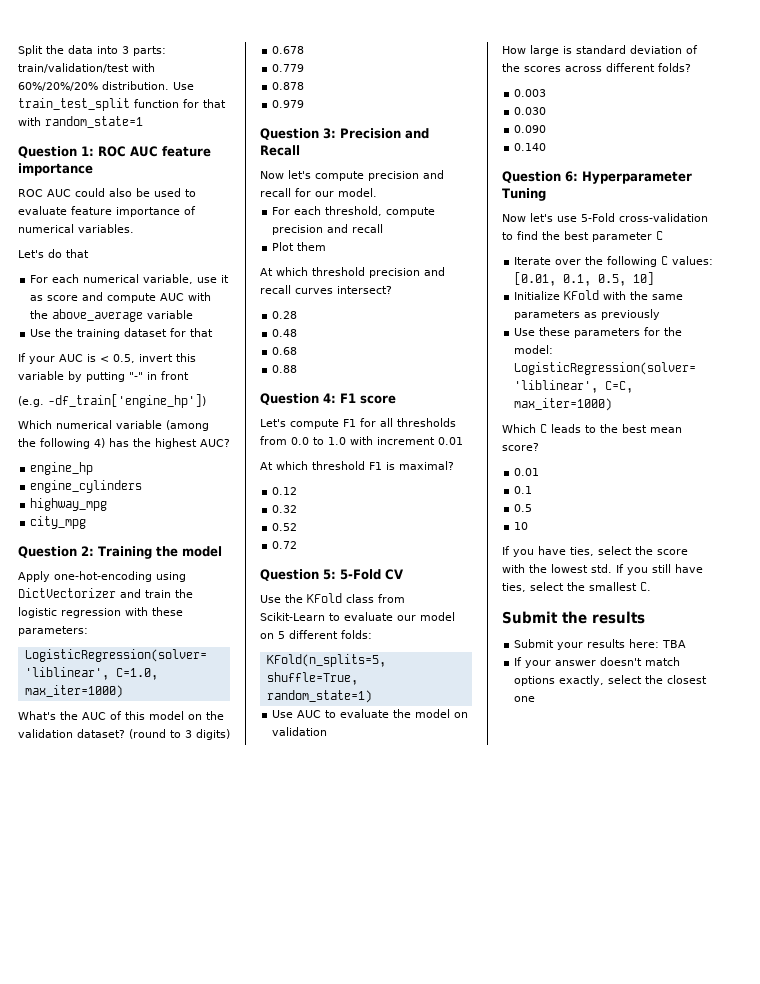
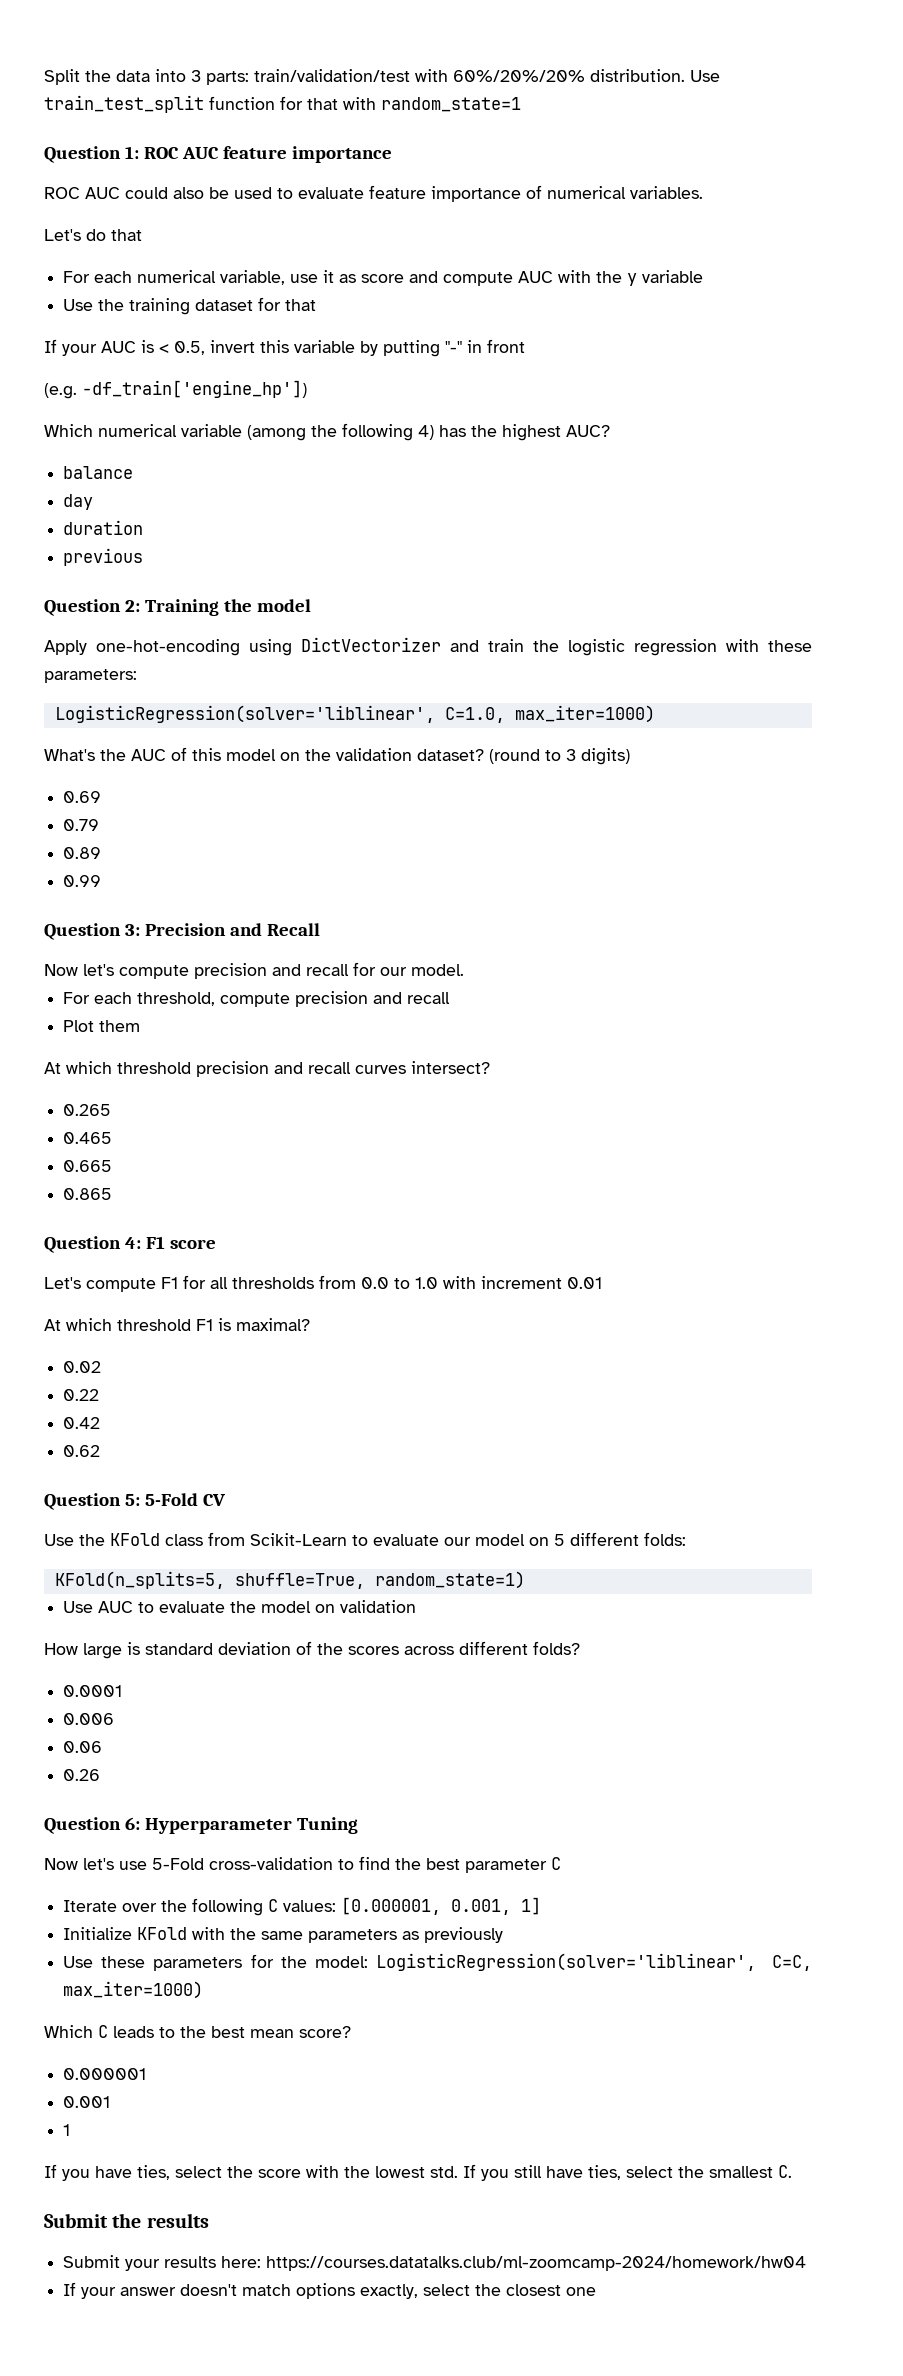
- For each numerical variable, use it as score and compute AUC with the above_average variable
+ For each numerical variable, use it as score and compute AUC with the y variable
- engine_hp
- engine_cylinders
- highway_mpg
- city_mpg
+ balance
+ day
+ duration
+ previous
- 0.678
- 0.779
- 0.878
- 0.979
+ 0.69
+ 0.79
+ 0.89
+ 0.99
- 0.28
- 0.48
- 0.68
- 0.88
+ 0.265
+ 0.465
+ 0.665
+ 0.865
- 0.12
- 0.32
- 0.52
- 0.72
+ 0.02
+ 0.22
+ 0.42
+ 0.62
- 0.003
- 0.030
- 0.090
- 0.140
+ 0.0001
+ 0.006
+ 0.06
+ 0.26
- Iterate over the following C values: [0.01, 0.1, 0.5, 10]
+ Iterate over the following C values: [0.000001, 0.001, 1]
  Which C leads to the best mean score?
- 0.01
- 0.1
- 0.5
- 10
+ 0.000001
+ 0.001
+ 1
- Submit your results here: TBA
+ Submit your results here: https://courses.datatalks.club/ml-zoomcamp-2024/homework/hw04

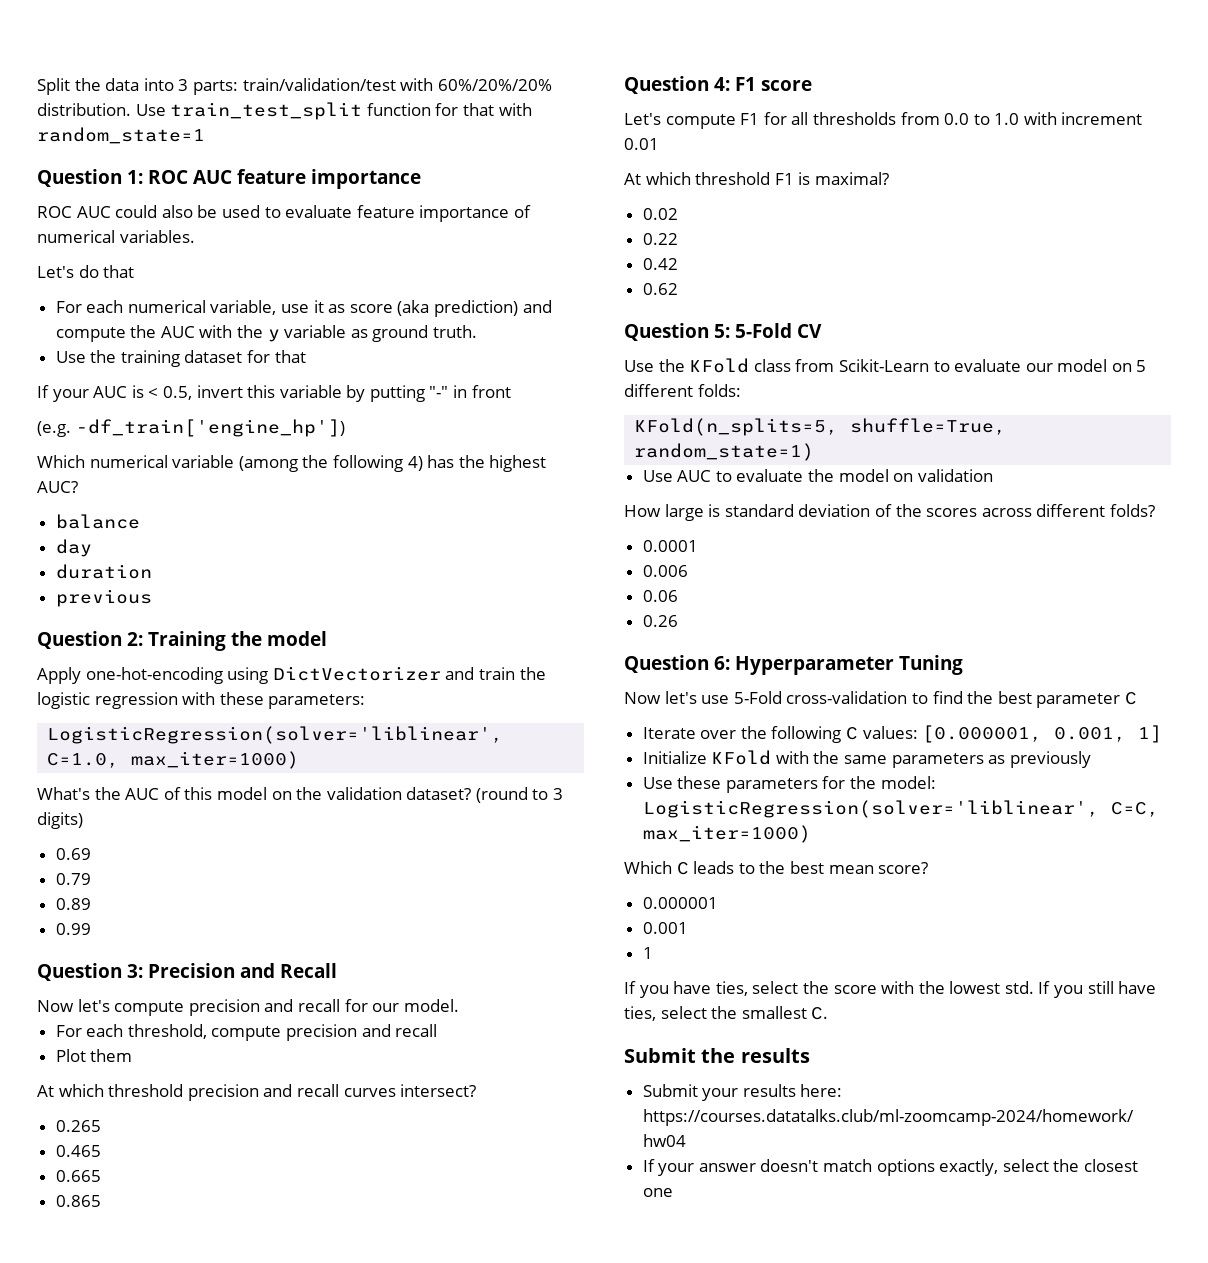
- For each numerical variable, use it as score and compute AUC with the y variable
+ For each numerical variable, use it as score (aka prediction) and compute the AUC with the y variable as ground truth.

